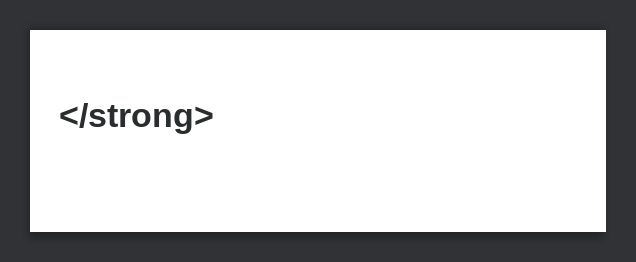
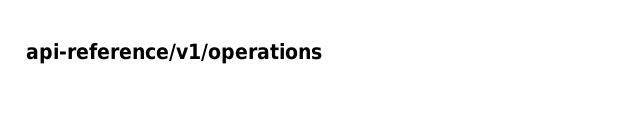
- </strong>
+ api-reference/v1/operations

